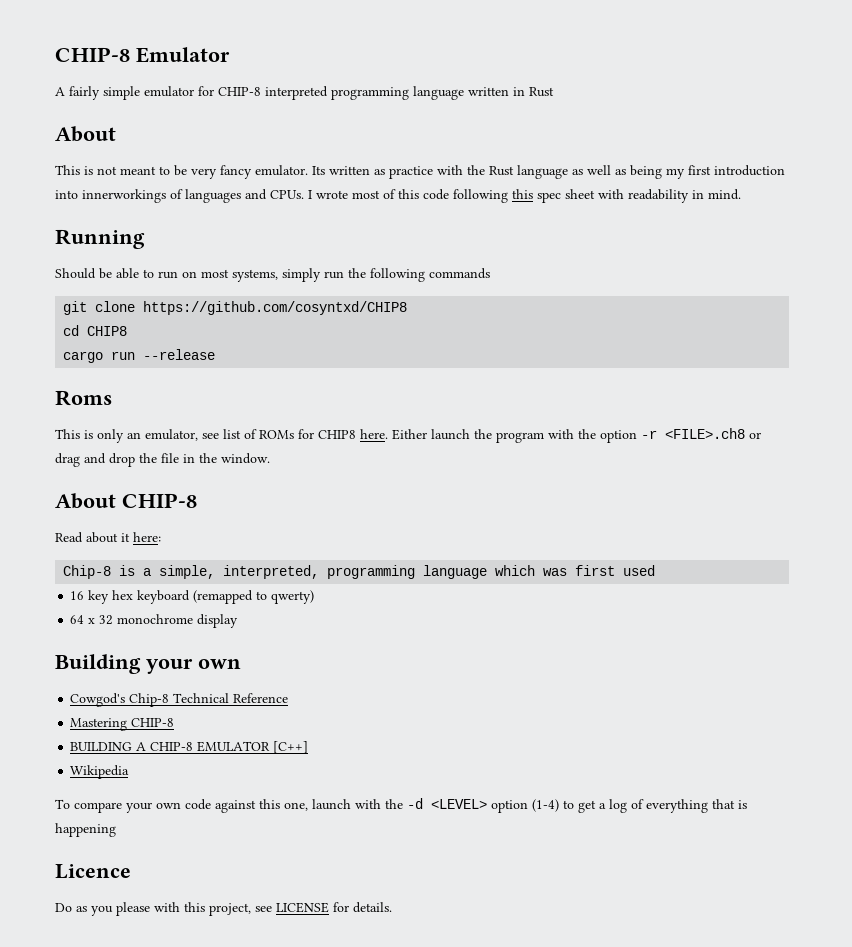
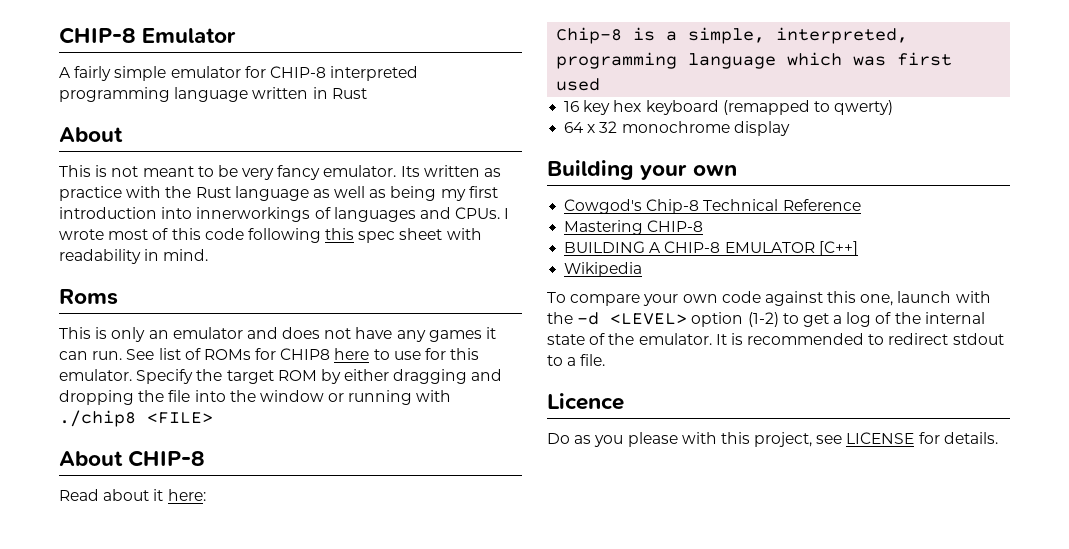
- Running
- Should be able to run on most systems, simply run the following commands
- git clone https://github.com/cosyntxd/CHIP8
- cd CHIP8
- cargo run --release
- This is only an emulator, see list of ROMs for CHIP8 here. Either launch the program with the option -r <FILE>.ch8 or drag and drop the file in the window.
+ This is only an emulator and does not have any games it can run. See list of ROMs for CHIP8 here to use for this emulator. Specify the target ROM by either dragging and dropping the file into the window or running with ./chip8 <FILE>
- To compare your own code against this one, launch with the -d <LEVEL> option (1-4) to get a log of everything that is happening
+ To compare your own code against this one, launch with the -d <LEVEL> option (1-2) to get a log of the internal state of the emulator. It is recommended to redirect stdout to a file.

